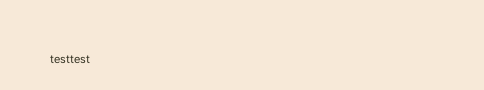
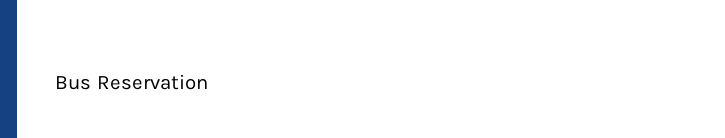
- testtest
+ Bus Reservation

